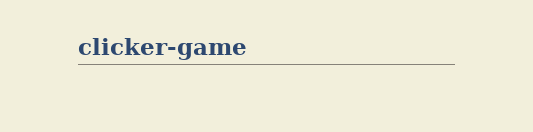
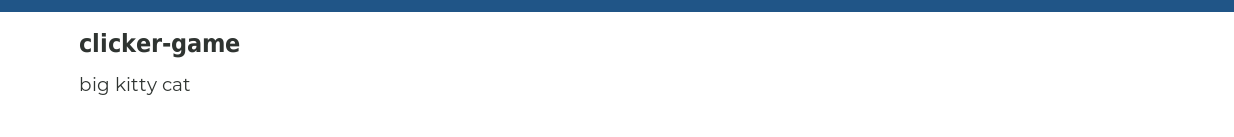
+ big kitty cat

